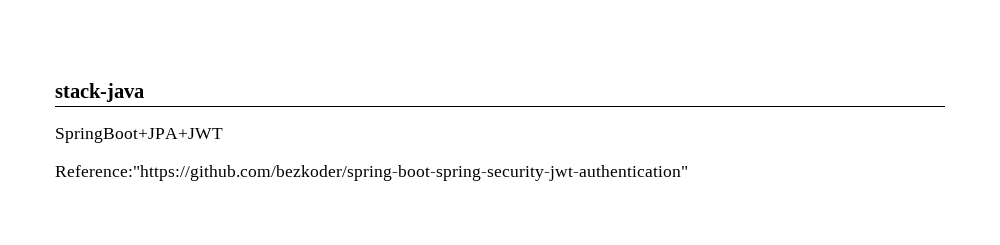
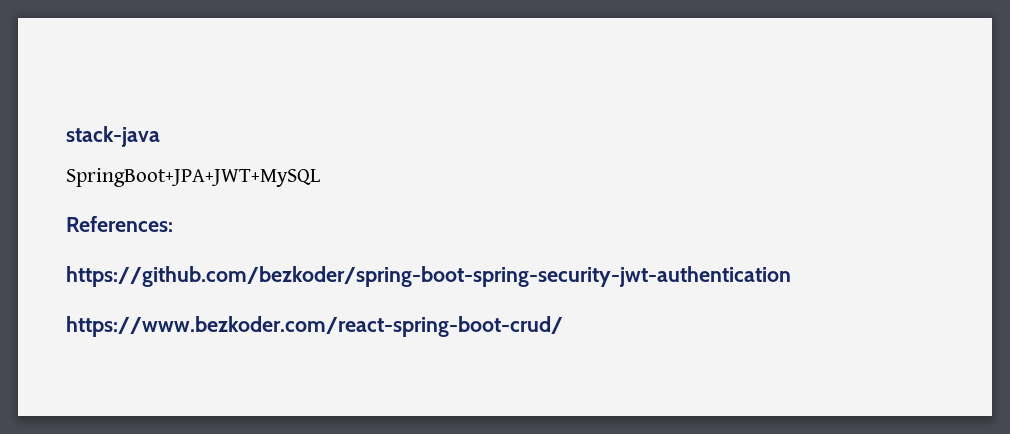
- SpringBoot+JPA+JWT
- Reference:"https://github.com/bezkoder/spring-boot-spring-security-jwt-authentication"
+ SpringBoot+JPA+JWT+MySQL
+ References:
+ https://github.com/bezkoder/spring-boot-spring-security-jwt-authentication
+ https://www.bezkoder.com/react-spring-boot-crud/

